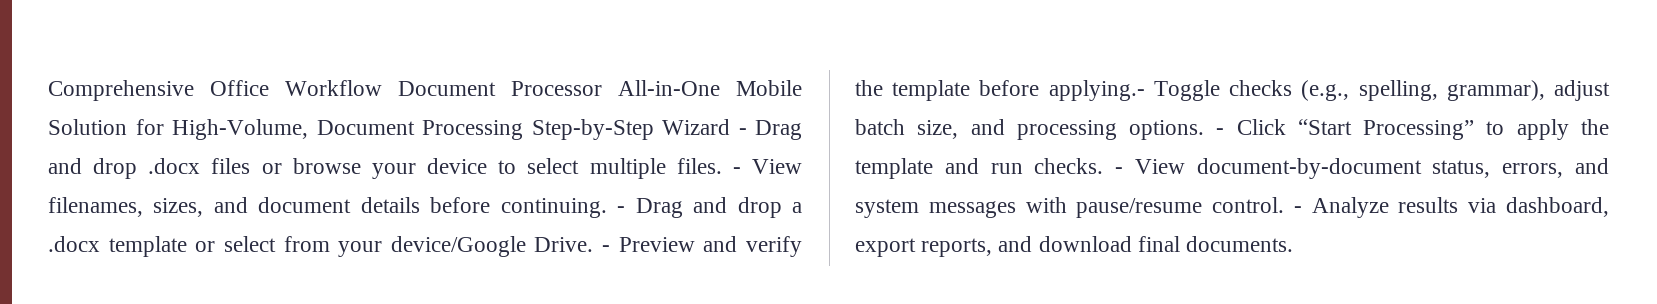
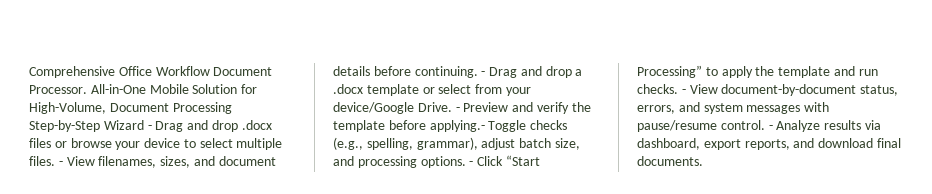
- Comprehensive Office Workflow Document Processor All-in-One Mobile Solution for High-Volume, Document Processing Step-by-Step Wizard - Drag and drop .docx files or browse your device to select multiple files.
+ Comprehensive Office Workflow Document Processor. All-in-One Mobile Solution for High-Volume, Document Processing Step-by-Step Wizard - Drag and drop .docx files or browse your device to select multiple files.

